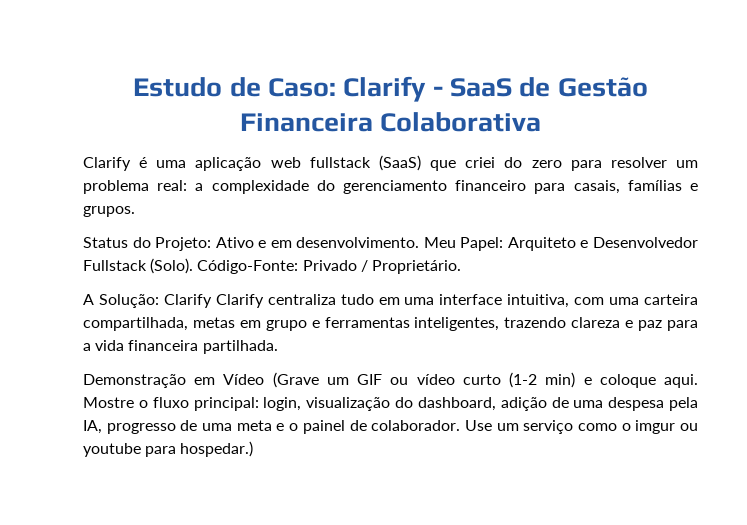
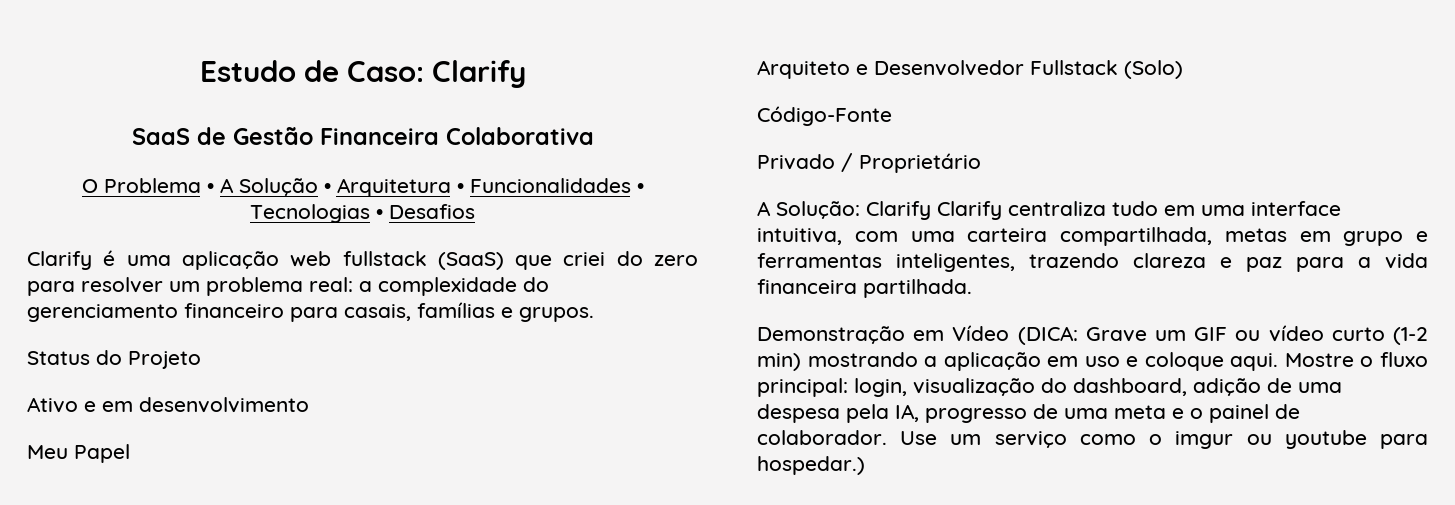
- Estudo de Caso: Clarify - SaaS de Gestão Financeira Colaborativa
+ Estudo de Caso: Clarify
+ SaaS de Gestão Financeira Colaborativa
+ O Problema • A Solução • Arquitetura • Funcionalidades • Tecnologias • Desafios
- Status do Projeto: Ativo e em desenvolvimento. Meu Papel: Arquiteto e Desenvolvedor Fullstack (Solo). Código-Fonte: Privado / Proprietário.
+ Status do Projeto
+ Ativo e em desenvolvimento
+ Meu Papel
+ Arquiteto e Desenvolvedor Fullstack (Solo)
+ Código-Fonte
+ Privado / Proprietário
- Demonstração em Vídeo (Grave um GIF ou vídeo curto (1-2 min) e coloque aqui.
+ Demonstração em Vídeo (DICA: Grave um GIF ou vídeo curto (1-2 min) mostrando a aplicação em uso e coloque aqui.

